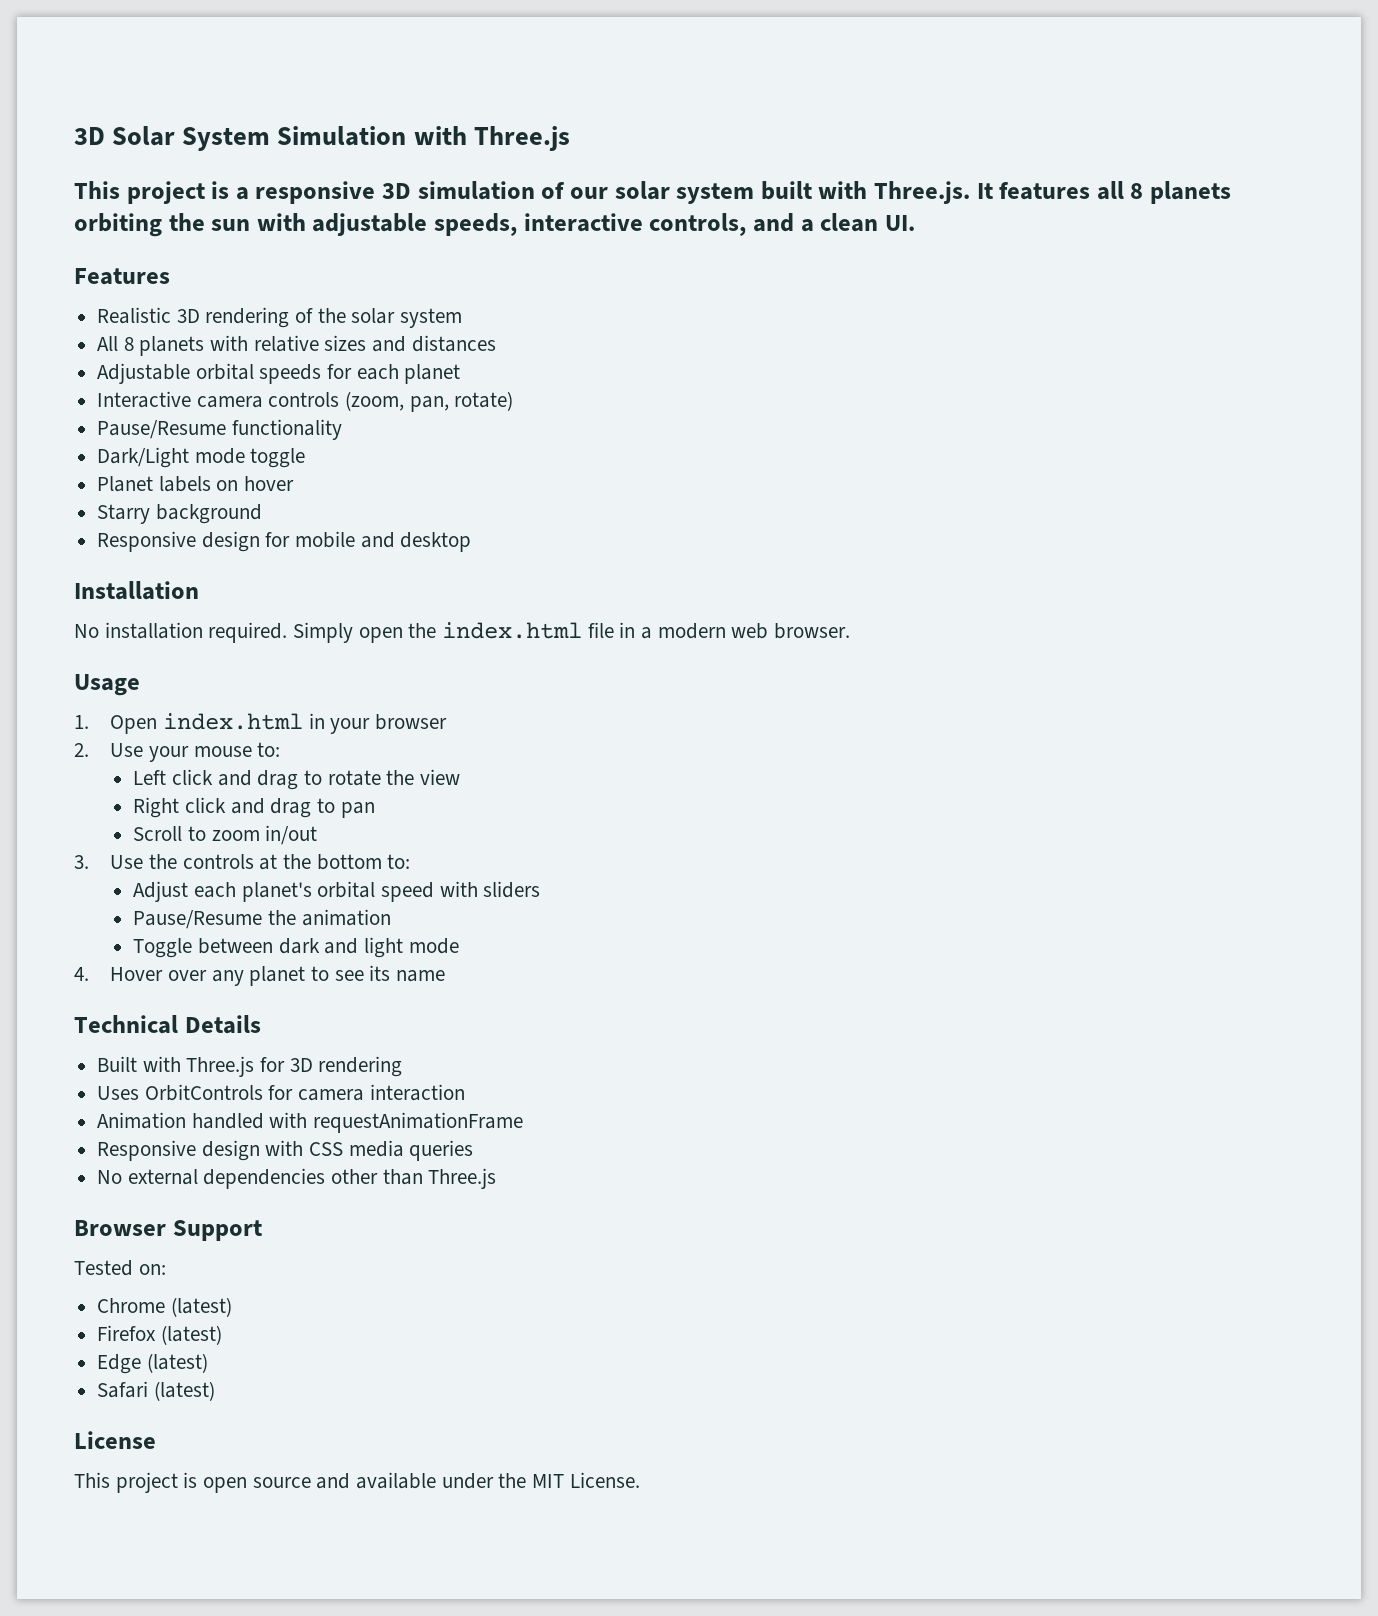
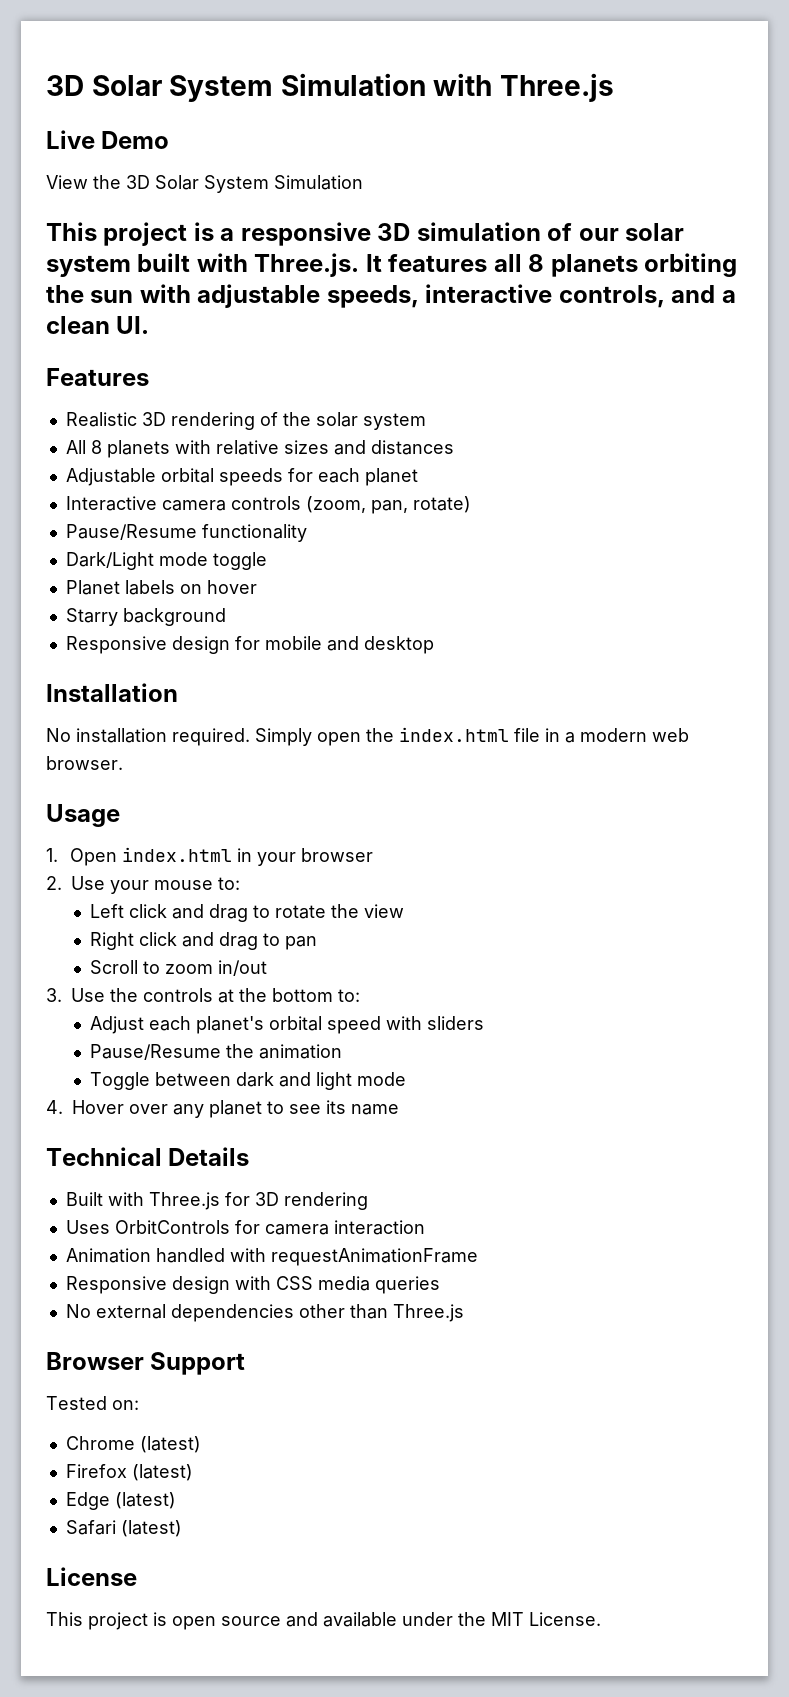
+ Live Demo
+ View the 3D Solar System Simulation

